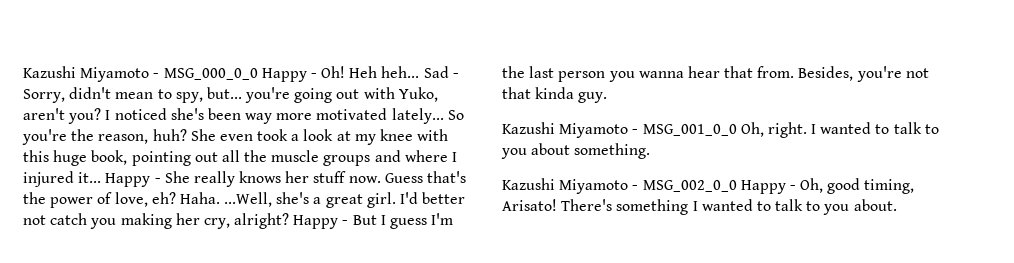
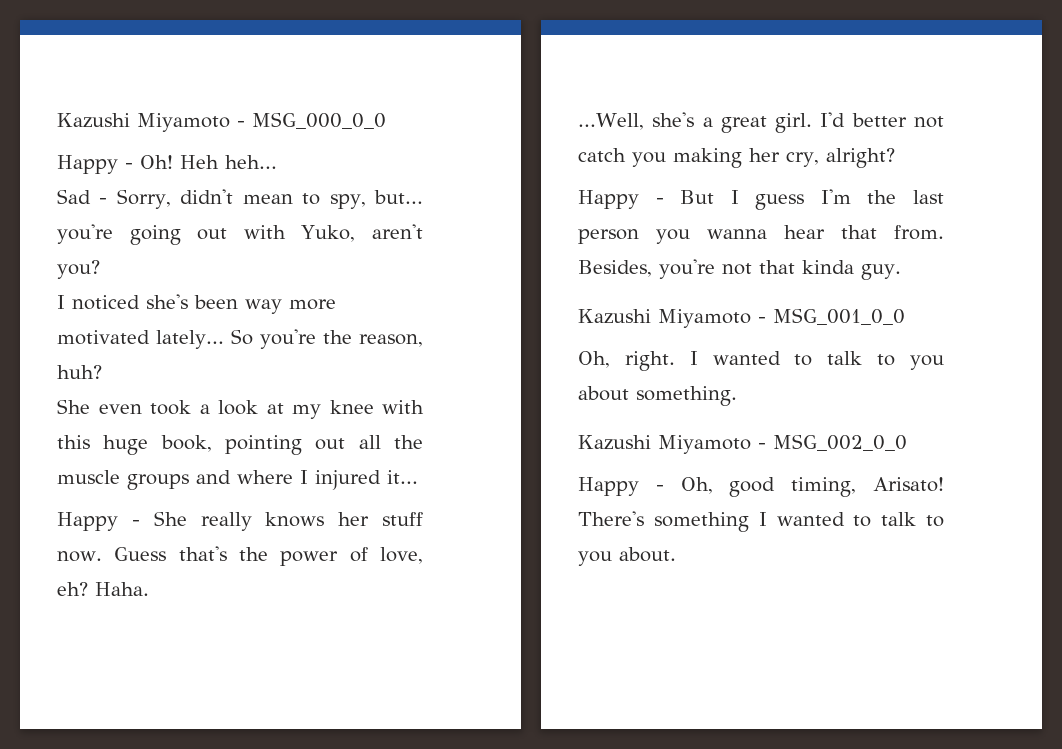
- Kazushi Miyamoto - MSG_000_0_0 Happy - Oh!
+ Kazushi Miyamoto - MSG_000_0_0
+ Happy - Oh!
- Heh heh... Sad - Sorry, didn't mean to spy, but... you're going out with Yuko, aren't you? I noticed she's been way more motivated lately...
+ Heh heh...
+ Sad - Sorry, didn't mean to spy, but... you're going out with Yuko, aren't you?
+ I noticed she's been way more motivated lately...
- So you're the reason, huh? She even took a look at my knee with this huge book, pointing out all the muscle groups and where I injured it... Happy - She really knows her stuff now.
+ So you're the reason, huh?
+ She even took a look at my knee with this huge book, pointing out all the muscle groups and where I injured it...
+ Happy - She really knows her stuff now.
- Haha. ...Well, she's a great girl.
+ Haha.
+ ...Well, she's a great girl.
- I'd better not catch you making her cry, alright? Happy - But I guess I'm the last person you wanna hear that from.
+ I'd better not catch you making her cry, alright?
+ Happy - But I guess I'm the last person you wanna hear that from.
- Kazushi Miyamoto - MSG_001_0_0 Oh, right.
+ Kazushi Miyamoto - MSG_001_0_0
+ Oh, right.
- Kazushi Miyamoto - MSG_002_0_0 Happy - Oh, good timing, Arisato!
+ Kazushi Miyamoto - MSG_002_0_0
+ Happy - Oh, good timing, Arisato!

